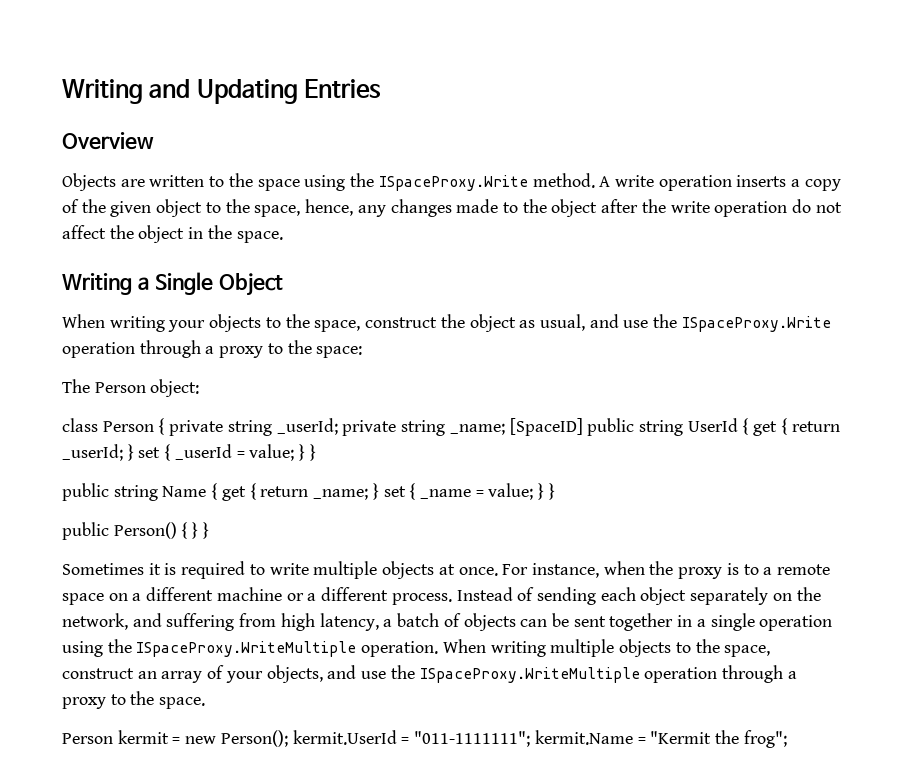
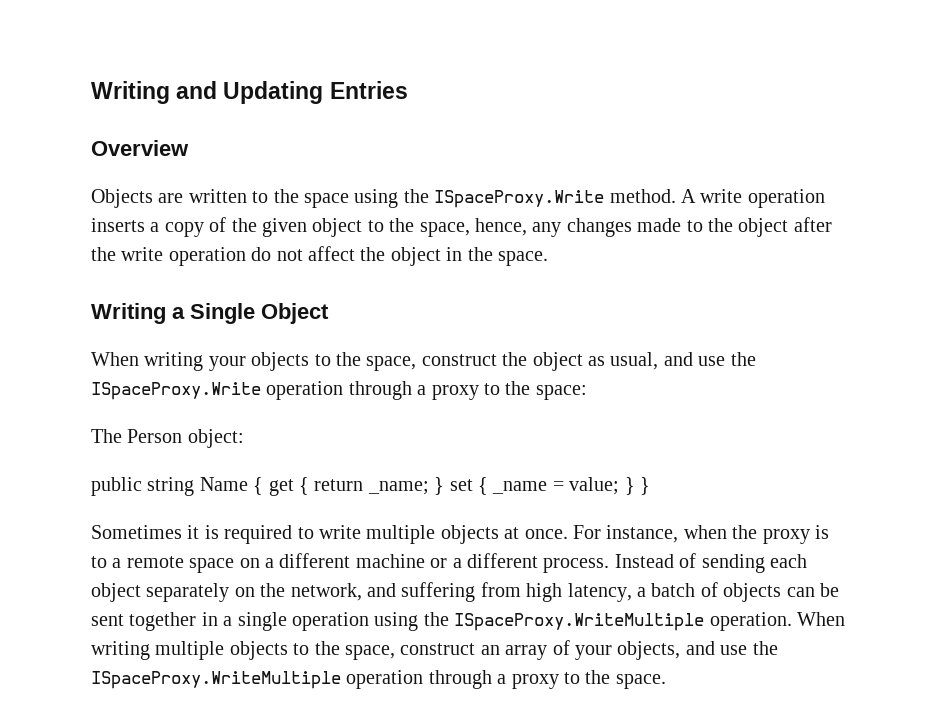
- class Person { private string _userId; private string _name; [SpaceID] public string UserId { get { return _userId; } set { _userId = value; } }
- public Person() { } }
- Person kermit = new Person(); kermit.UserId = "011-1111111"; kermit.Name = "Kermit the frog";

